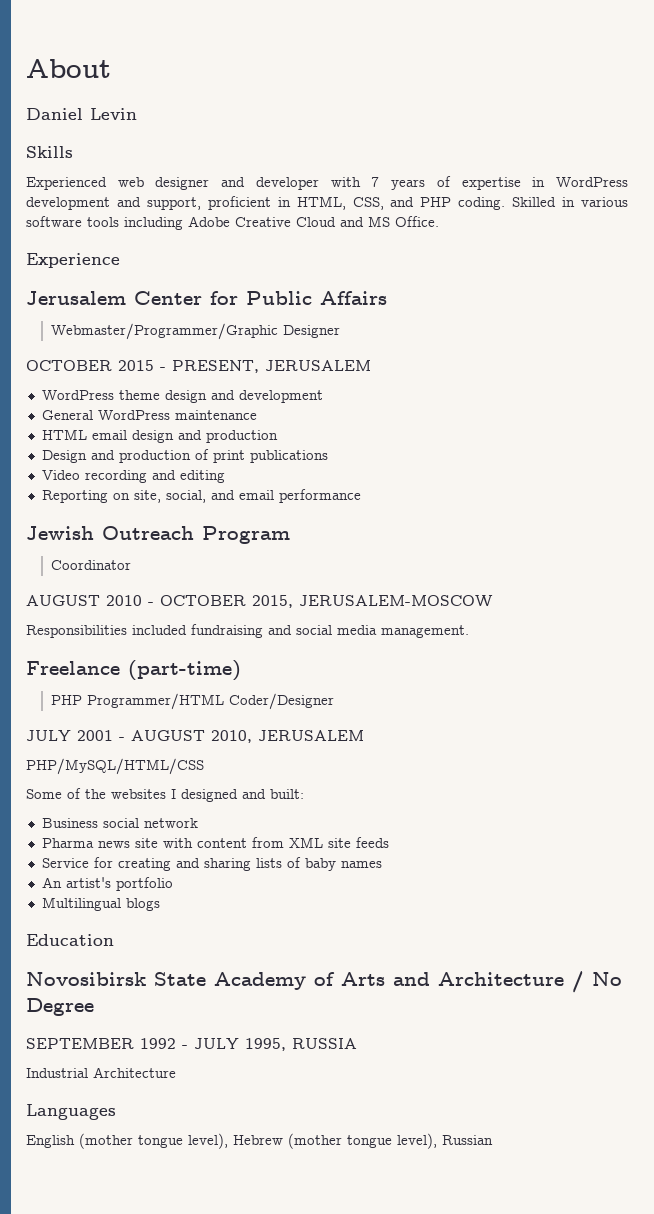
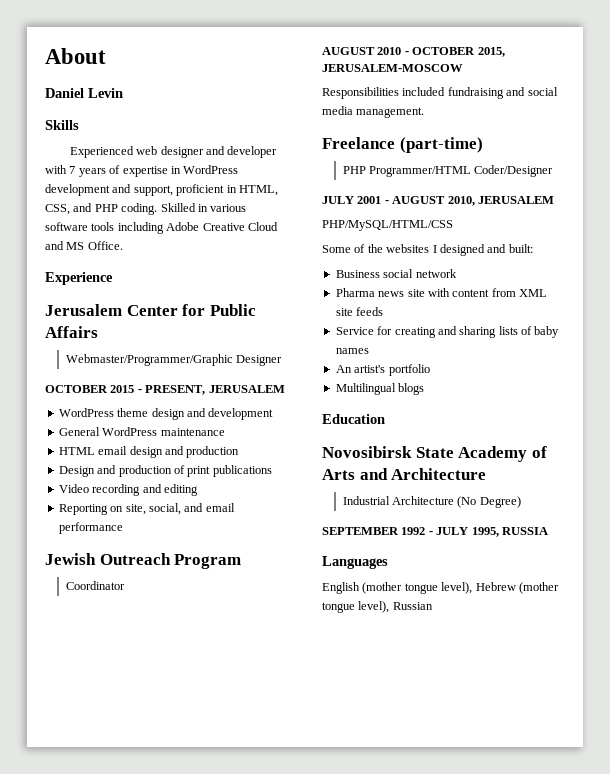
- Novosibirsk State Academy of Arts and Architecture / No Degree
+ Novosibirsk State Academy of Arts and Architecture
+ Industrial Architecture (No Degree)
- Industrial Architecture

